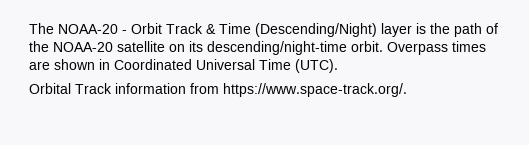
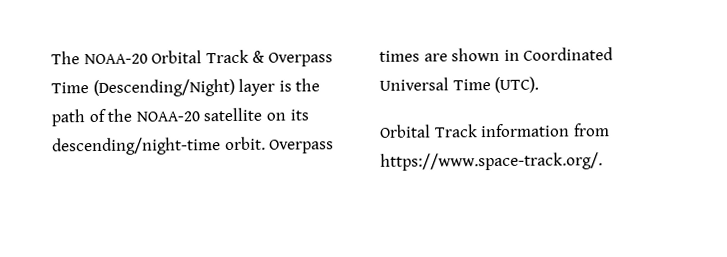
- The NOAA-20 - Orbit Track & Time (Descending/Night) layer is the path of the NOAA-20 satellite on its descending/night-time orbit.
+ The NOAA-20 Orbital Track & Overpass Time (Descending/Night) layer is the path of the NOAA-20 satellite on its descending/night-time orbit.

